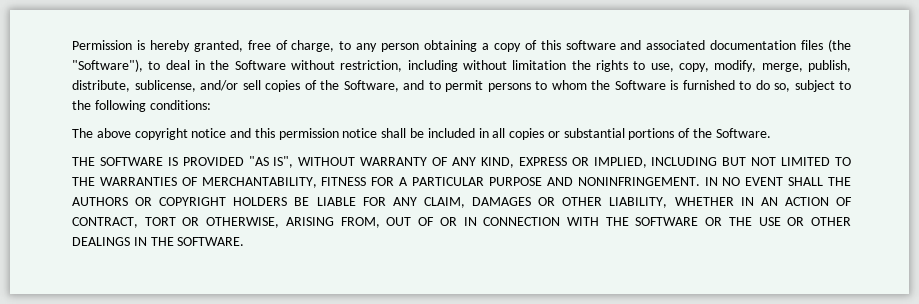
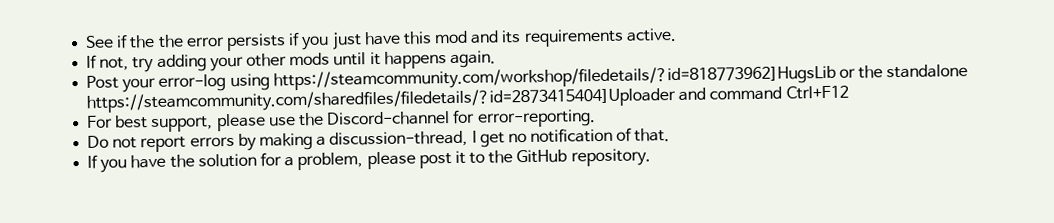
- Permission is hereby granted, free of charge, to any person obtaining a copy of this software and associated documentation files (the "Software"), to deal in the Software without restriction, including without limitation the rights to use, copy, modify, merge, publish, distribute, sublicense, and/or sell copies of the Software, and to permit persons to whom the Software is furnished to do so, subject to the following conditions:
- The above copyright notice and this permission notice shall be included in all copies or substantial portions of the Software.
- THE SOFTWARE IS PROVIDED "AS IS", WITHOUT WARRANTY OF ANY KIND, EXPRESS OR IMPLIED, INCLUDING BUT NOT LIMITED TO THE WARRANTIES OF MERCHANTABILITY, FITNESS FOR A PARTICULAR PURPOSE AND NONINFRINGEMENT. IN NO EVENT SHALL THE AUTHORS OR COPYRIGHT HOLDERS BE LIABLE FOR ANY CLAIM, DAMAGES OR OTHER LIABILITY, WHETHER IN AN ACTION OF CONTRACT, TORT OR OTHERWISE, ARISING FROM, OUT OF OR IN CONNECTION WITH THE SOFTWARE OR THE USE OR OTHER DEALINGS IN THE SOFTWARE.
+ See if the the error persists if you just have this mod and its requirements active.
+ If not, try adding your other mods until it happens again.
+ Post your error-log using https://steamcommunity.com/workshop/filedetails/?id=818773962]HugsLib or the standalone https://steamcommunity.com/sharedfiles/filedetails/?id=2873415404]Uploader and command Ctrl+F12
+ For best support, please use the Discord-channel for error-reporting.
+ Do not report errors by making a discussion-thread, I get no notification of that.
+ If you have the solution for a problem, please post it to the GitHub repository.

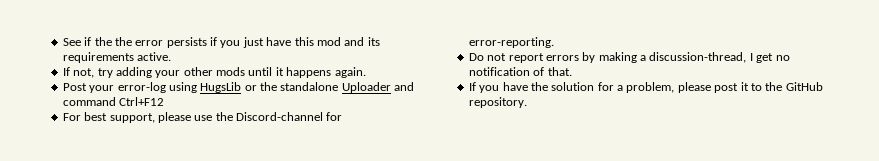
- Post your error-log using https://steamcommunity.com/workshop/filedetails/?id=818773962]HugsLib or the standalone https://steamcommunity.com/sharedfiles/filedetails/?id=2873415404]Uploader and command Ctrl+F12
+ Post your error-log using HugsLib or the standalone Uploader and command Ctrl+F12

